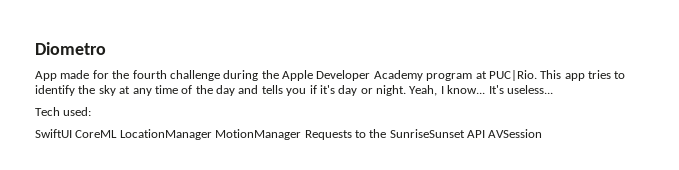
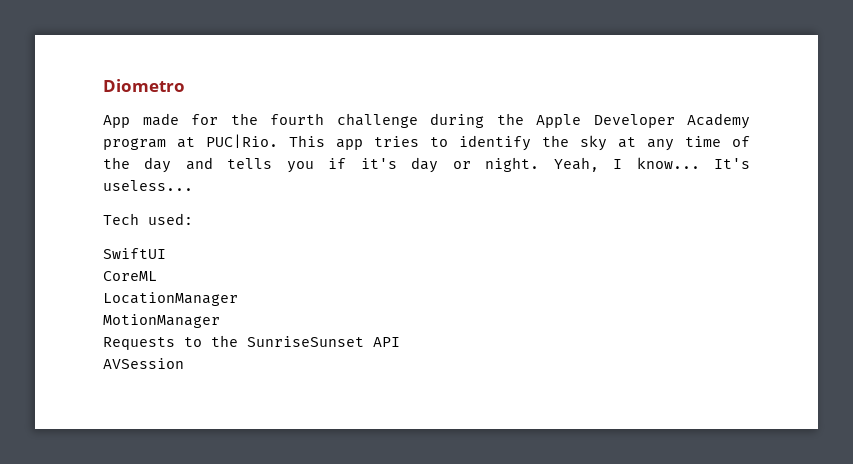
- SwiftUI CoreML LocationManager MotionManager Requests to the SunriseSunset API AVSession
+ SwiftUI
+ CoreML
+ LocationManager
+ MotionManager
+ Requests to the SunriseSunset API
+ AVSession

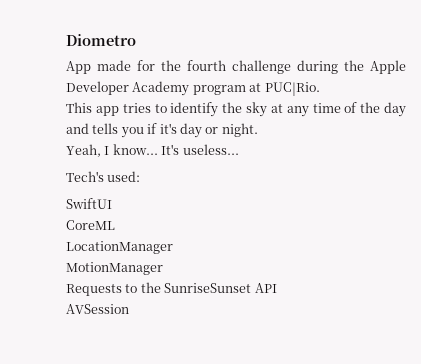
- App made for the fourth challenge during the Apple Developer Academy program at PUC|Rio. This app tries to identify the sky at any time of the day and tells you if it's day or night. Yeah, I know...
+ App made for the fourth challenge during the Apple Developer Academy program at PUC|Rio.
+ This app tries to identify the sky at any time of the day and tells you if it's day or night.
+ Yeah, I know...
- Tech used:
+ Tech's used:

